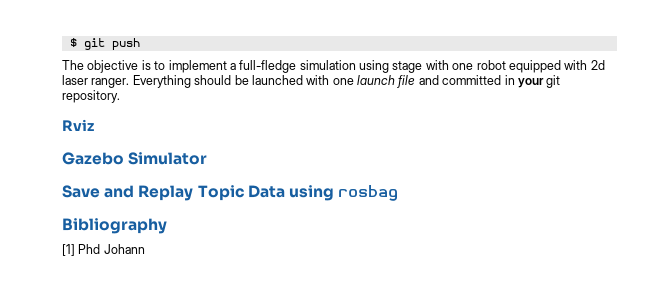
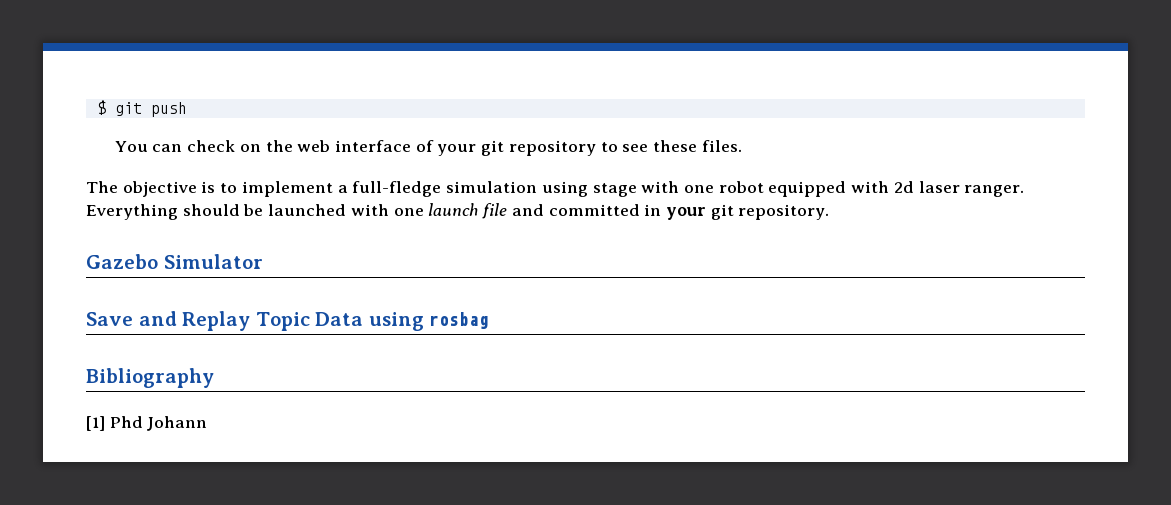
+ You can check on the web interface of your git repository to see these files.
- Rviz

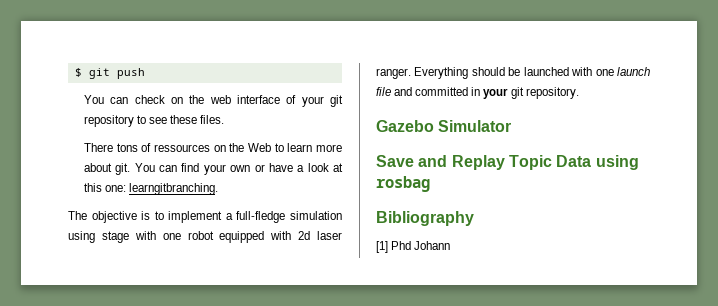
+ There tons of ressources on the Web to learn more about git. You can find your own or have a look at this one: learngitbranching.

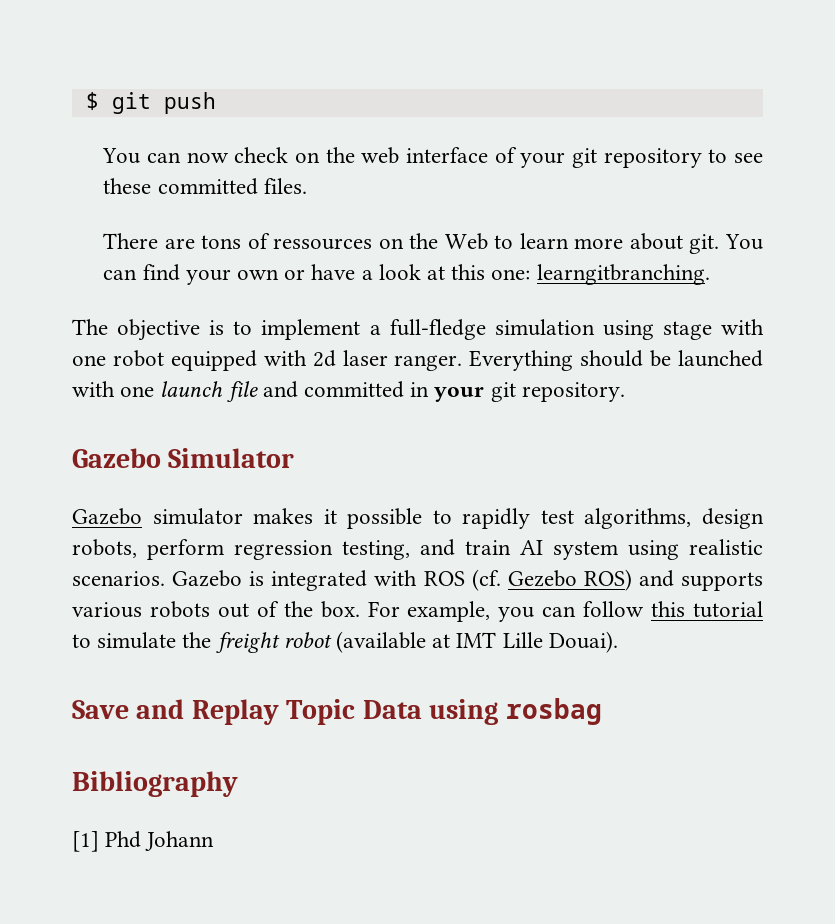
- You can check on the web interface of your git repository to see these files.
+ You can now check on the web interface of your git repository to see these committed files.
- There tons of ressources on the Web to learn more about git.
+ There are tons of ressources on the Web to learn more about git.
+ Gazebo simulator makes it possible to rapidly test algorithms, design robots, perform regression testing, and train AI system using realistic scenarios. Gazebo is integrated with ROS (cf. Gezebo ROS) and supports various robots out of the box. For example, you can follow this tutorial to simulate the freight robot (available at IMT Lille Douai).

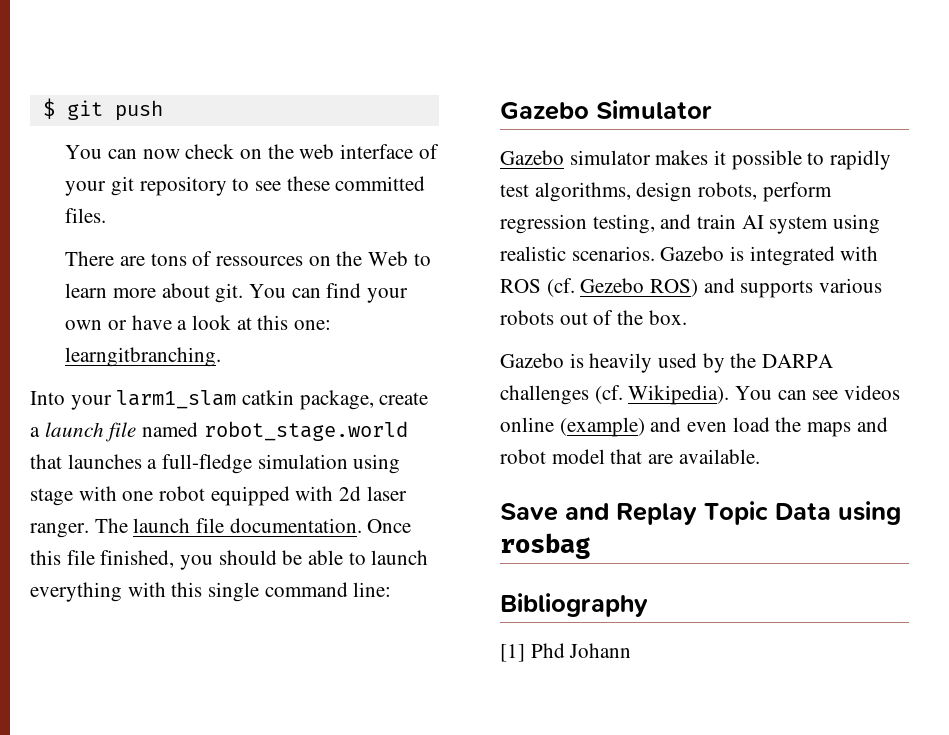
- The objective is to implement a full-fledge simulation using stage with one robot equipped with 2d laser ranger.
+ Into your larm1_slam catkin package, create a launch file named robot_stage.world that launches a full-fledge simulation using stage with one robot equipped with 2d laser ranger.
- Everything should be launched with one launch file and committed in your git repository.
+ The launch file documentation. Once this file finished, you should be able to launch everything with this single command line:
- Gazebo is integrated with ROS (cf. Gezebo ROS) and supports various robots out of the box. For example, you can follow this tutorial to simulate the freight robot (available at IMT Lille Douai).
+ Gazebo is integrated with ROS (cf. Gezebo ROS) and supports various robots out of the box.
+ Gazebo is heavily used by the DARPA challenges (cf. Wikipedia). You can see videos online (example) and even load the maps and robot model that are available.

